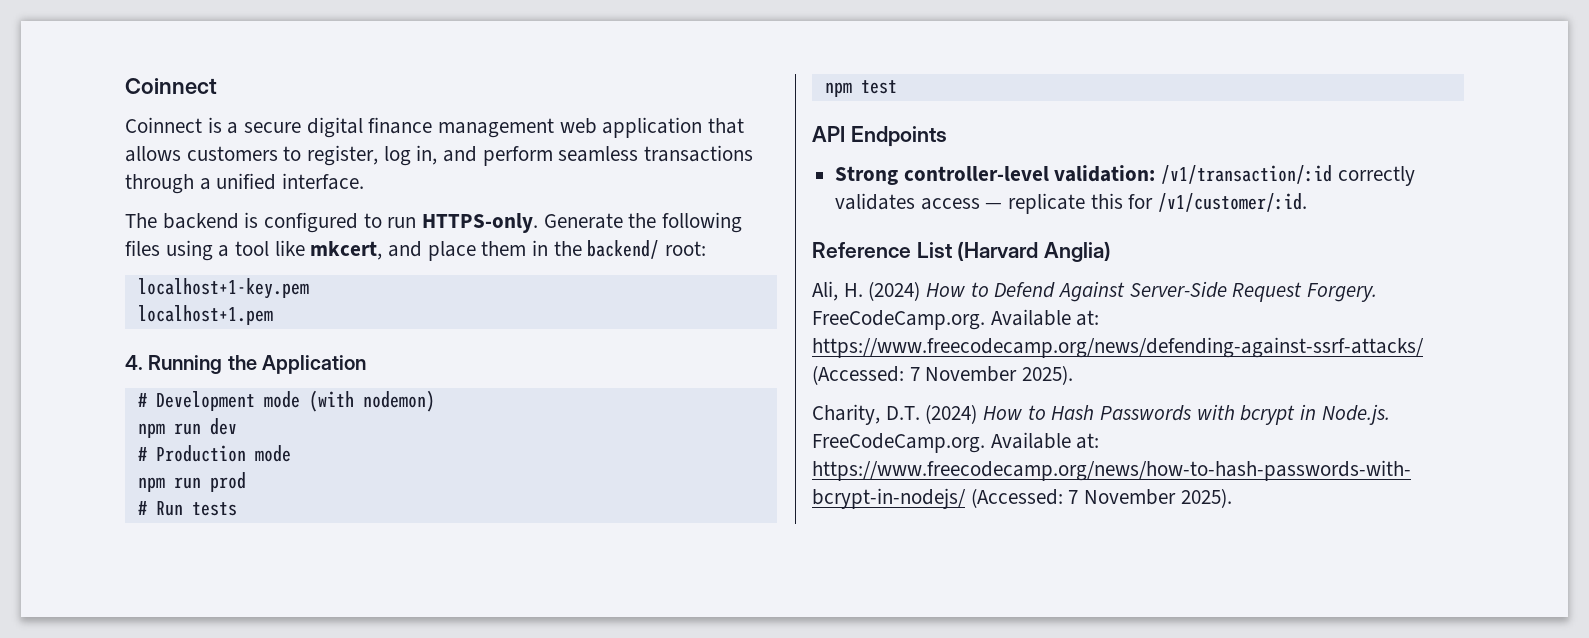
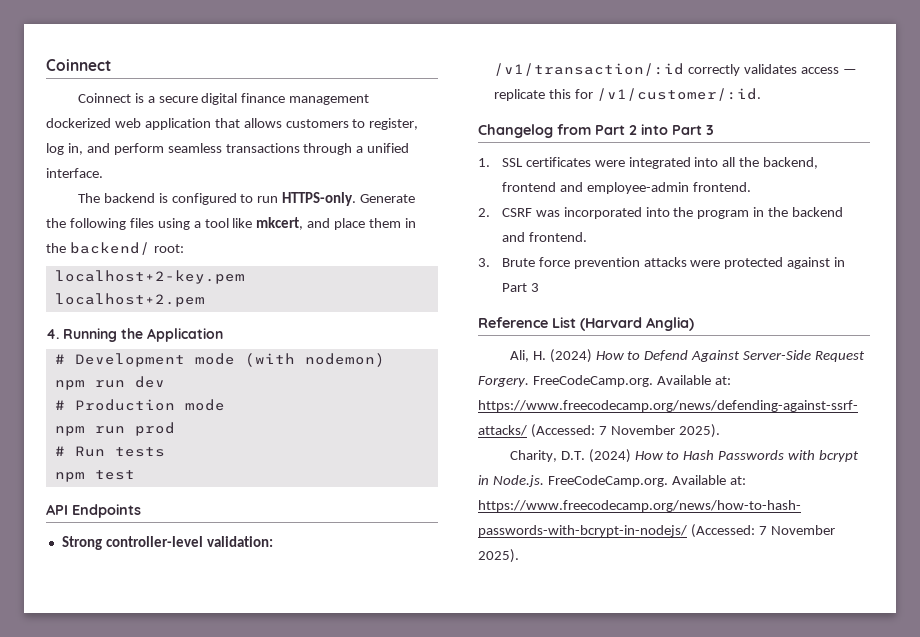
- Coinnect is a secure digital finance management web application that allows customers to register, log in, and perform seamless transactions through a unified interface.
+ Coinnect is a secure digital finance management dockerized web application that allows customers to register, log in, and perform seamless transactions through a unified interface.
- localhost+1-key.pem
- localhost+1.pem
+ localhost+2-key.pem
+ localhost+2.pem
+ Changelog from Part 2 into Part 3
+ 1. SSL certificates were integrated into all the backend, frontend and employee-admin frontend.
+ 2. CSRF was incorporated into the program in the backend and frontend.
+ 3. Brute force prevention attacks were protected against in Part 3

